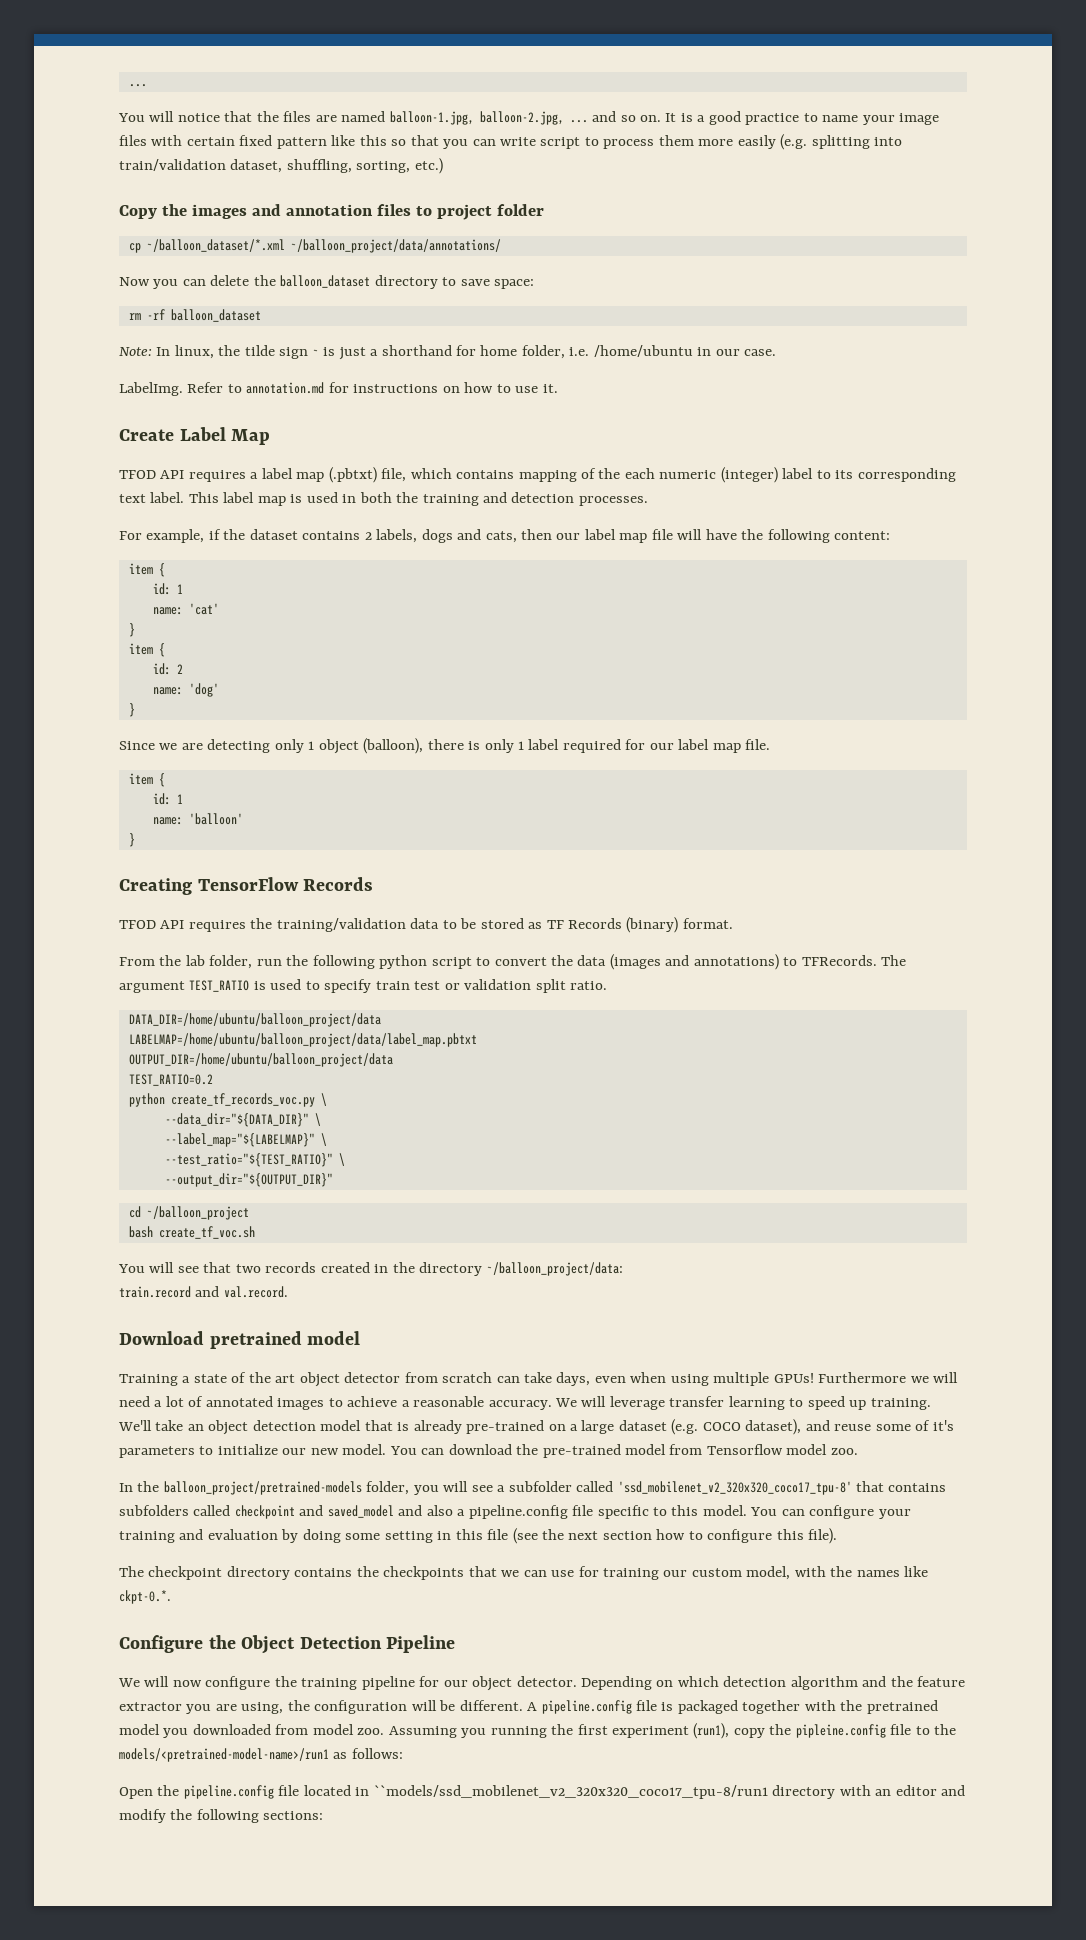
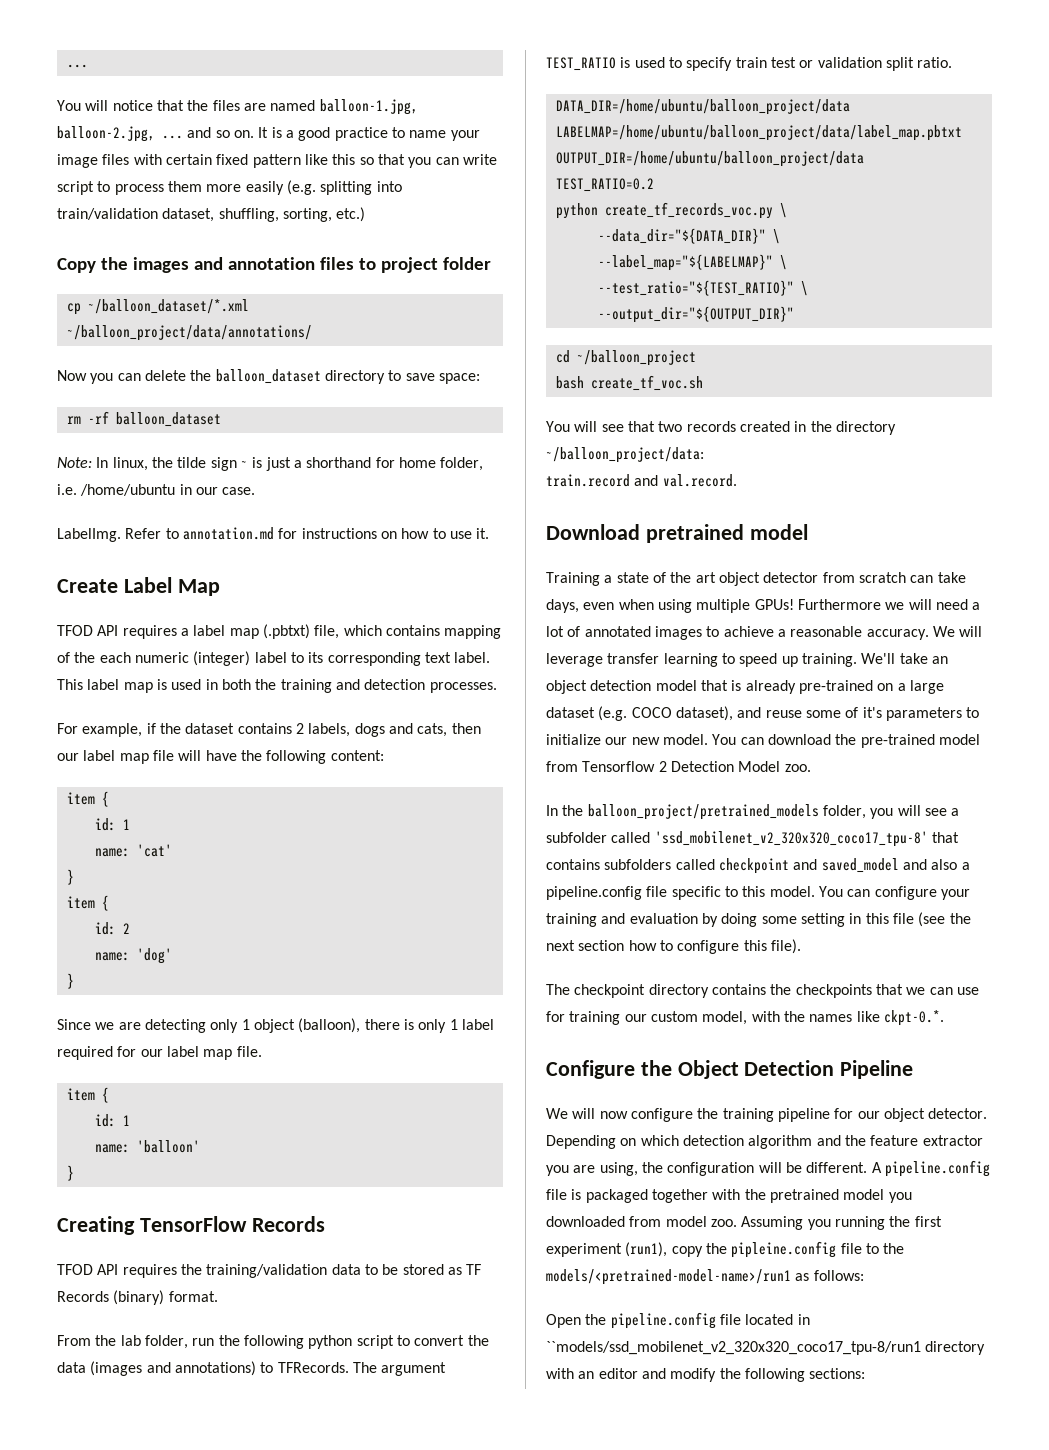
- You can download the pre-trained model from Tensorflow model zoo.
+ You can download the pre-trained model from Tensorflow 2 Detection Model zoo.
- In the balloon_project/pretrained-models folder, you will see a subfolder called 'ssd_mobilenet_v2_320x320_coco17_tpu-8' that contains subfolders called checkpoint and saved_model and also a pipeline.config file specific to this model.
+ In the balloon_project/pretrained_models folder, you will see a subfolder called 'ssd_mobilenet_v2_320x320_coco17_tpu-8' that contains subfolders called checkpoint and saved_model and also a pipeline.config file specific to this model.

